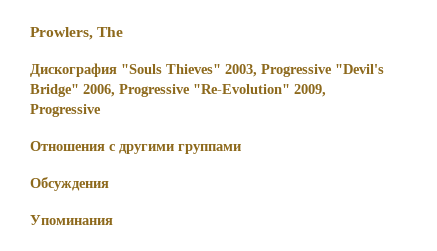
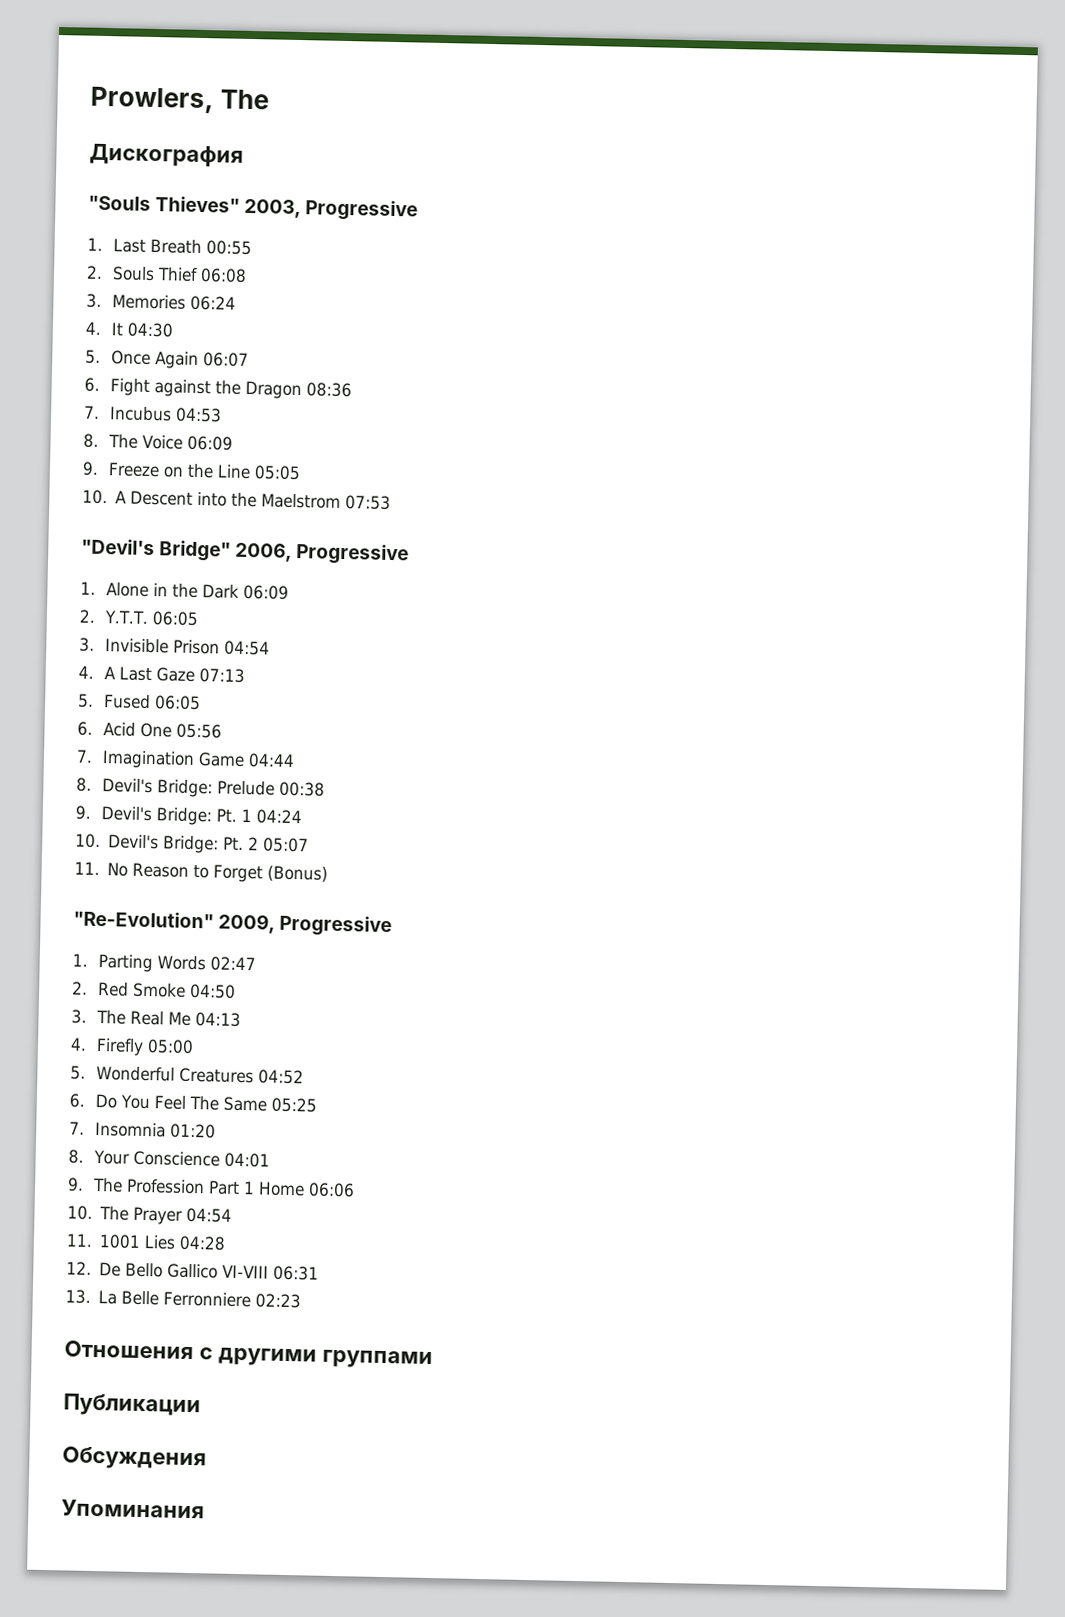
- Дискография "Souls Thieves" 2003, Progressive "Devil's Bridge" 2006, Progressive "Re-Evolution" 2009, Progressive
+ Дискография
+ "Souls Thieves" 2003, Progressive
+ 1. Last Breath 00:55
+ 2. Souls Thief 06:08
+ 3. Memories 06:24
+ 4. It 04:30
+ 5. Once Again 06:07
+ 6. Fight against the Dragon 08:36
+ 7. Incubus 04:53
+ 8. The Voice 06:09
+ 9. Freeze on the Line 05:05
+ 10. A Descent into the Maelstrom 07:53
+ "Devil's Bridge" 2006, Progressive
+ 1. Alone in the Dark 06:09
+ 2. Y.T.T. 06:05
+ 3. Invisible Prison 04:54
+ 4. A Last Gaze 07:13
+ 5. Fused 06:05
+ 6. Acid One 05:56
+ 7. Imagination Game 04:44
+ 8. Devil's Bridge: Prelude 00:38
+ 9. Devil's Bridge: Pt. 1 04:24
+ 10. Devil's Bridge: Pt. 2 05:07
+ 11. No Reason to Forget (Bonus)
+ "Re-Evolution" 2009, Progressive
+ 1. Parting Words 02:47
+ 2. Red Smoke 04:50
+ 3. The Real Me 04:13
+ 4. Firefly 05:00
+ 5. Wonderful Creatures 04:52
+ 6. Do You Feel The Same 05:25
+ 7. Insomnia 01:20
+ 8. Your Conscience 04:01
+ 9. The Profession Part 1 Home 06:06
+ 10. The Prayer 04:54
+ 11. 1001 Lies 04:28
+ 12. De Bello Gallico VI-VIII 06:31
+ 13. La Belle Ferronniere 02:23
+ Публикации

